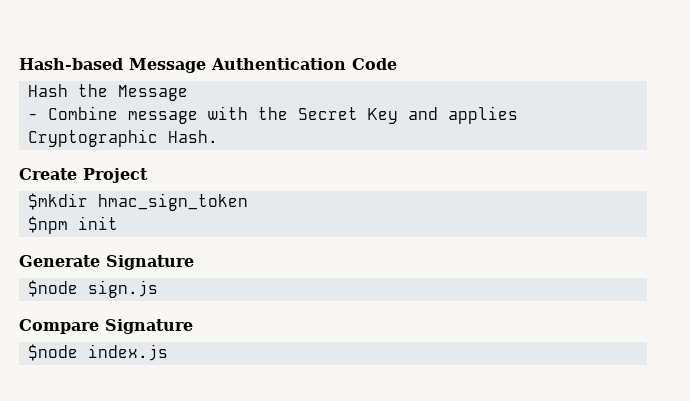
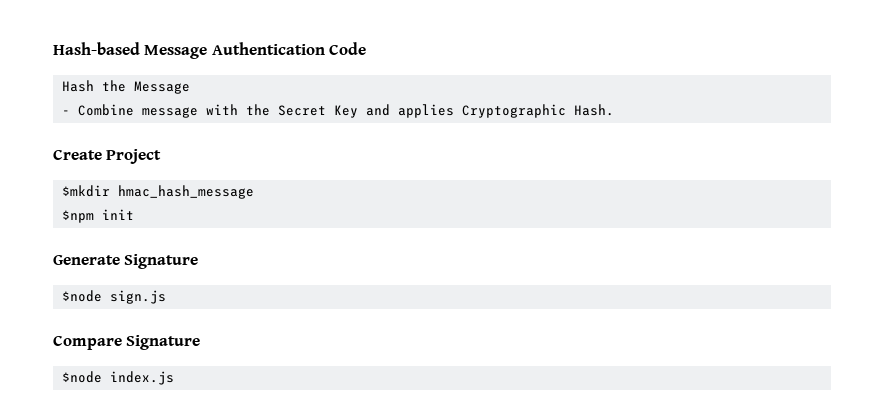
- $mkdir hmac_sign_token
+ $mkdir hmac_hash_message

